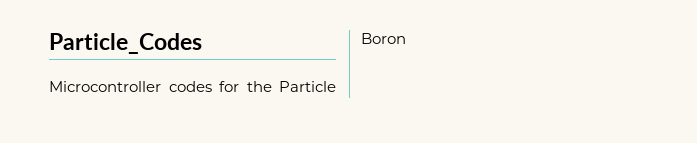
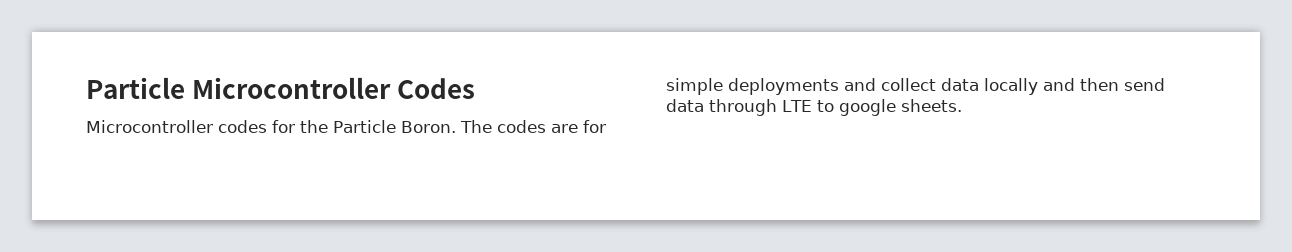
- Particle_Codes
+ Particle Microcontroller Codes
- Microcontroller codes for the Particle Boron
+ Microcontroller codes for the Particle Boron. The codes are for simple deployments and collect data locally and then send data through LTE to google sheets.

